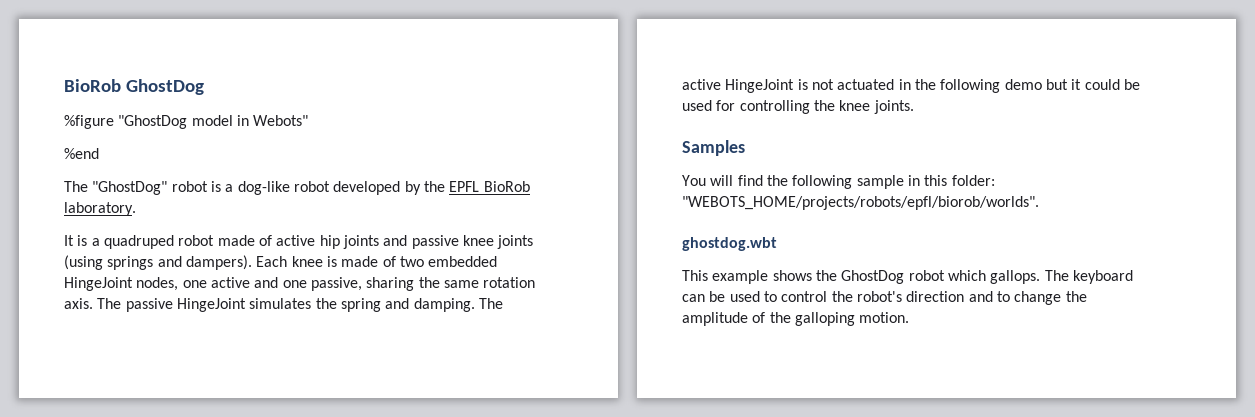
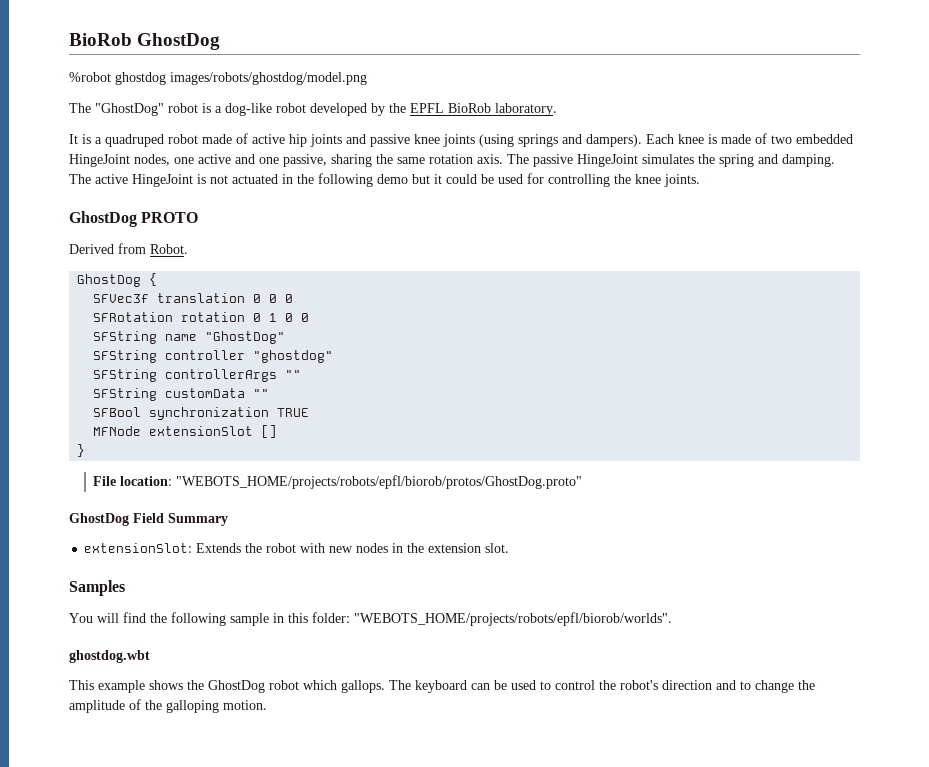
- %figure "GhostDog model in Webots"
- %end
+ %robot ghostdog images/robots/ghostdog/model.png
+ GhostDog PROTO
+ Derived from Robot.
+ GhostDog {
+ SFVec3f translation 0 0 0
+ SFRotation rotation 0 1 0 0
+ SFString name "GhostDog"
+ SFString controller "ghostdog"
+ SFString controllerArgs ""
+ SFString customData ""
+ SFBool synchronization TRUE
+ MFNode extensionSlot []
+ }
+ File location: "WEBOTS_HOME/projects/robots/epfl/biorob/protos/GhostDog.proto"
+ GhostDog Field Summary
+ extensionSlot: Extends the robot with new nodes in the extension slot.

